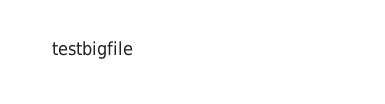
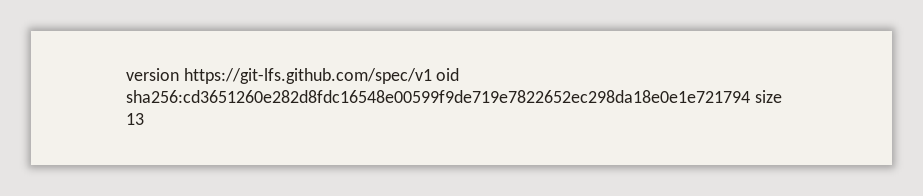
- testbigfile
+ version https://git-lfs.github.com/spec/v1 oid sha256:cd3651260e282d8fdc16548e00599f9de719e7822652ec298da18e0e1e721794 size 13

